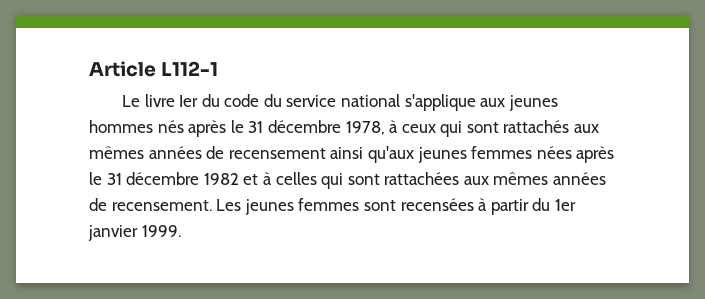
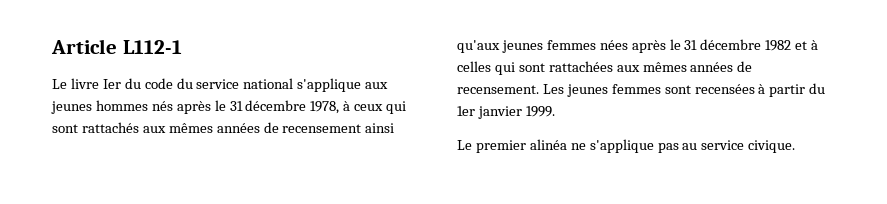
+ Le premier alinéa ne s'applique pas au service civique.

